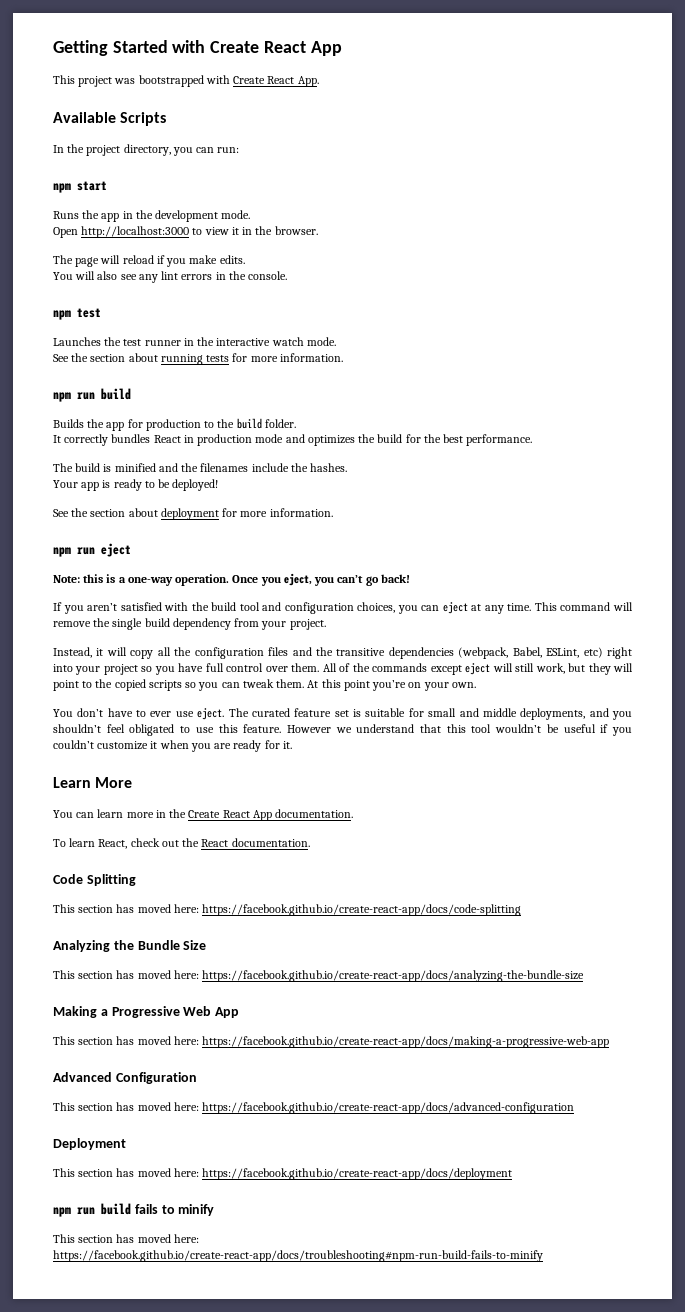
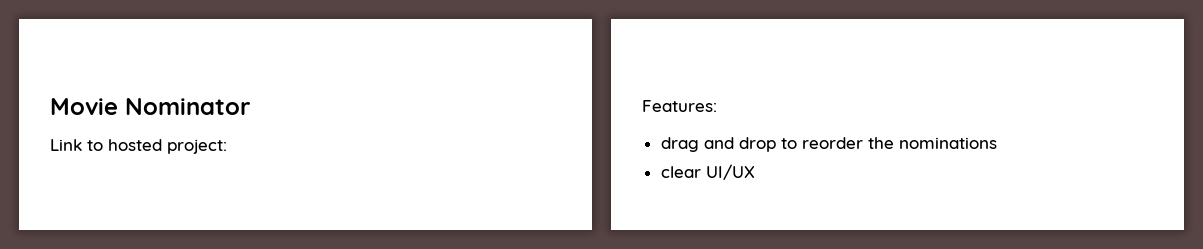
- Getting Started with Create React App
- This project was bootstrapped with Create React App.
- Available Scripts
- In the project directory, you can run:
- npm start
- Runs the app in the development mode.
- Open http://localhost:3000 to view it in the browser.
- The page will reload if you make edits.
- You will also see any lint errors in the console.
- npm test
- Launches the test runner in the interactive watch mode.
- See the section about running tests for more information.
- npm run build
- Builds the app for production to the build folder.
- It correctly bundles React in production mode and optimizes the build for the best performance.
- The build is minified and the filenames include the hashes.
- Your app is ready to be deployed!
- See the section about deployment for more information.
- npm run eject
- Note: this is a one-way operation. Once you eject, you can’t go back!
- If you aren’t satisfied with the build tool and configuration choices, you can eject at any time. This command will remove the single build dependency from your project.
- Instead, it will copy all the configuration files and the transitive dependencies (webpack, Babel, ESLint, etc) right into your project so you have full control over them. All of the commands except eject will still work, but they will point to the copied scripts so you can tweak them. At this point you’re on your own.
- You don’t have to ever use eject. The curated feature set is suitable for small and middle deployments, and you shouldn’t feel obligated to use this feature. However we understand that this tool wouldn’t be useful if you couldn’t customize it when you are ready for it.
- Learn More
- You can learn more in the Create React App documentation.
- To learn React, check out the React documentation.
- Code Splitting
- This section has moved here: https://facebook.github.io/create-react-app/docs/code-splitting
- Analyzing the Bundle Size
- This section has moved here: https://facebook.github.io/create-react-app/docs/analyzing-the-bundle-size
- Making a Progressive Web App
- This section has moved here: https://facebook.github.io/create-react-app/docs/making-a-progressive-web-app
- Advanced Configuration
- This section has moved here: https://facebook.github.io/create-react-app/docs/advanced-configuration
- Deployment
- This section has moved here: https://facebook.github.io/create-react-app/docs/deployment
- npm run build fails to minify
- This section has moved here: https://facebook.github.io/create-react-app/docs/troubleshooting#npm-run-build-fails-to-minify
+ Movie Nominator
+ Link to hosted project:
+ Features:
+ drag and drop to reorder the nominations
+ clear UI/UX

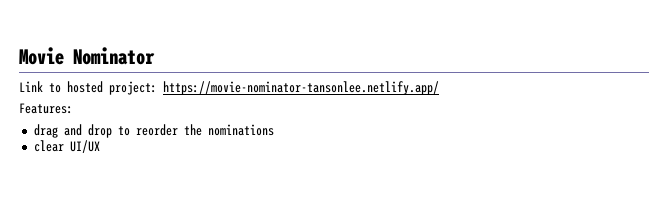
- Link to hosted project:
+ Link to hosted project: https://movie-nominator-tansonlee.netlify.app/

